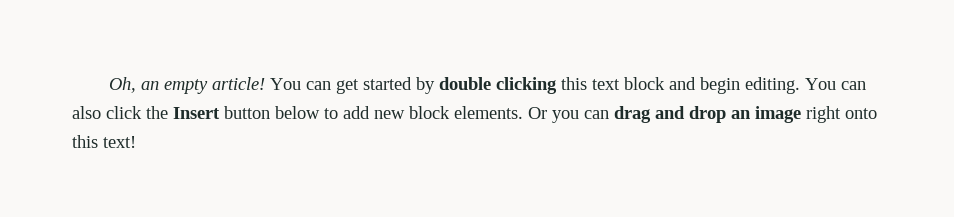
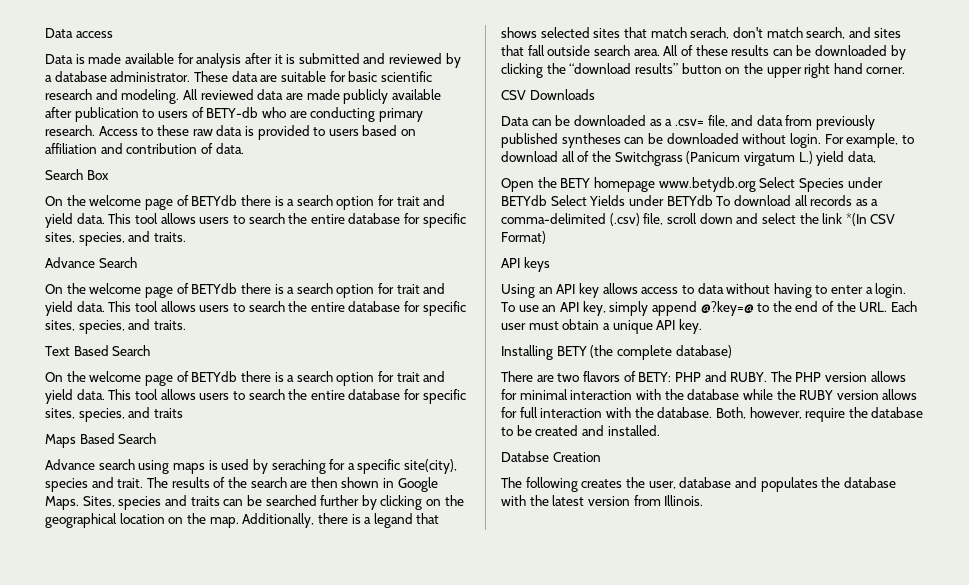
- Oh, an empty article! You can get started by double clicking this text block and begin editing. You can also click the Insert button below to add new block elements. Or you can drag and drop an image right onto this text!
+ Data access
+ Data is made available for analysis after it is submitted and reviewed by a database administrator. These data are suitable for basic scientific research and modeling. All reviewed data are made publicly available after publication to users of BETY-db who are conducting primary research. Access to these raw data is provided to users based on affiliation and contribution of data.
+ Search Box
+ On the welcome page of BETYdb there is a search option for trait and yield data. This tool allows users to search the entire database for specific sites, species, and traits.
+ Advance Search
+ On the welcome page of BETYdb there is a search option for trait and yield data. This tool allows users to search the entire database for specific sites, species, and traits.
+ Text Based Search
+ On the welcome page of BETYdb there is a search option for trait and yield data. This tool allows users to search the entire database for specific sites, species, and traits
+ Maps Based Search
+ Advance search using maps is used by seraching for a specific site(city), species and trait. The results of the search are then shown in Google Maps. Sites, species and traits can be searched further by clicking on the geographical location on the map. Additionally, there is a legand that shows selected sites that match serach, don't match search, and sites that fall outside search area. All of these results can be downloaded by clicking the “download results” button on the upper right hand corner.
+ CSV Downloads
+ Data can be downloaded as a .csv= file, and data from previously published syntheses can be downloaded without login. For example, to download all of the Switchgrass (Panicum virgatum L.) yield data,
+ Open the BETY homepage www.betydb.org Select Species under BETYdb Select Yields under BETYdb To download all records as a comma-delimited (.csv) file, scroll down and select the link *(In CSV Format)
+ API keys
+ Using an API key allows access to data without having to enter a login. To use an API key, simply append @?key=@ to the end of the URL. Each user must obtain a unique API key.
+ Installing BETY (the complete database)
+ There are two flavors of BETY: PHP and RUBY. The PHP version allows for minimal interaction with the database while the RUBY version allows for full interaction with the database. Both, however, require the database to be created and installed.
+ Databse Creation
+ The following creates the user, database and populates the database with the latest version from Illinois.

